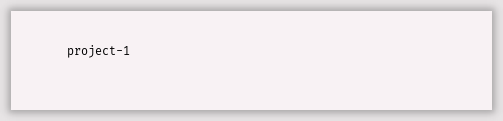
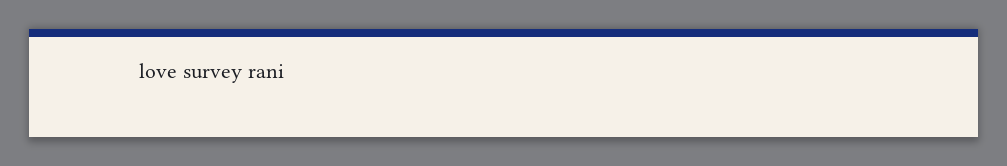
- project-1
+ love survey rani

